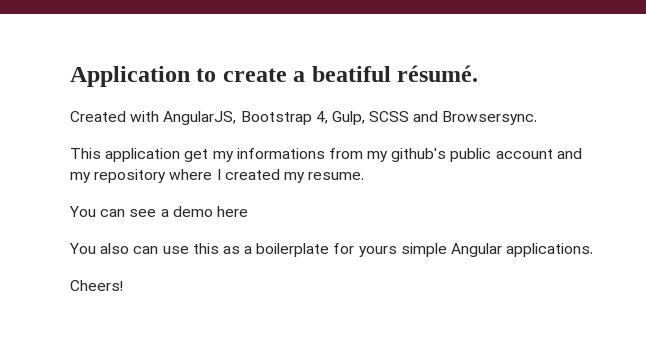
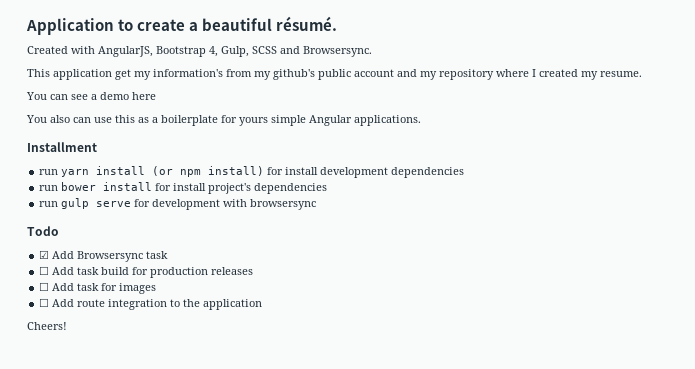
- Application to create a beatiful résumé.
+ Application to create a beautiful résumé.
- This application get my informations from my github's public account and my repository where I created my resume.
+ This application get my information's from my github's public account and my repository where I created my resume.
+ Installment
+ run yarn install (or npm install) for install development dependencies
+ run bower install for install project's dependencies
+ run gulp serve for development with browsersync
+ Todo
+ ☑ Add Browsersync task
+ ☐ Add task build for production releases
+ ☐ Add task for images
+ ☐ Add route integration to the application

